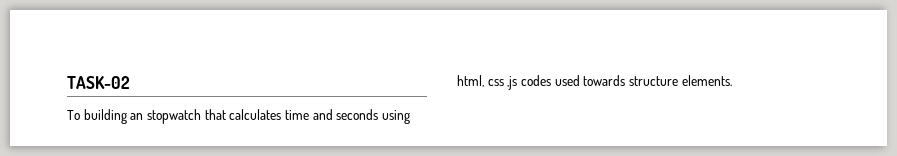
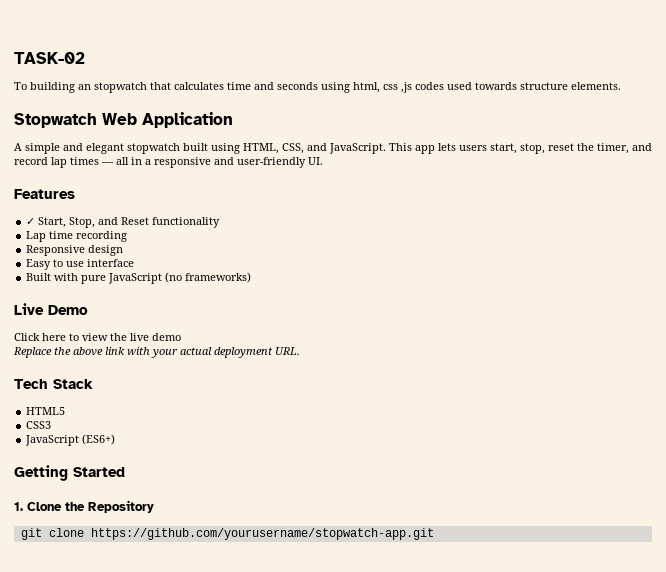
+ Stopwatch Web Application
+ A simple and elegant stopwatch built using HTML, CSS, and JavaScript. This app lets users start, stop, reset the timer, and record lap times — all in a responsive and user-friendly UI.
+ Features
+ ✓ Start, Stop, and Reset functionality
+ Lap time recording
+ Responsive design
+ Easy to use interface
+ Built with pure JavaScript (no frameworks)
+ Live Demo
+ Click here to view the live demo
+ Replace the above link with your actual deployment URL.
+ Tech Stack
+ HTML5
+ CSS3
+ JavaScript (ES6+)
+ Getting Started
+ 1. Clone the Repository
+ git clone https://github.com/yourusername/stopwatch-app.git

